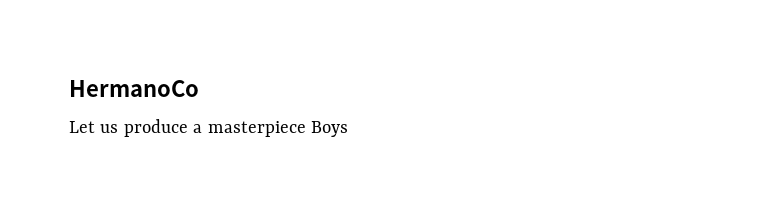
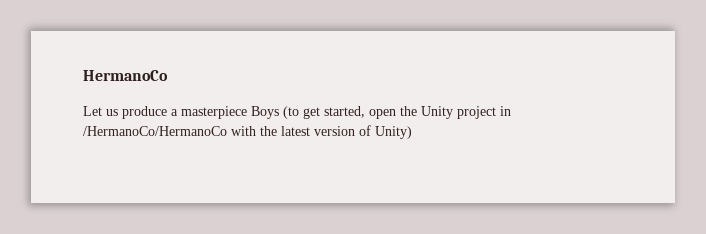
- Let us produce a masterpiece Boys
+ Let us produce a masterpiece Boys (to get started, open the Unity project in /HermanoCo/HermanoCo with the latest version of Unity)

